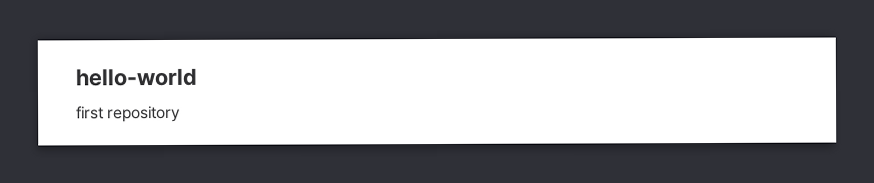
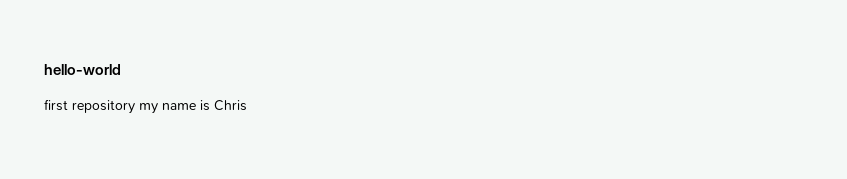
- first repository
+ first repository my name is Chris

